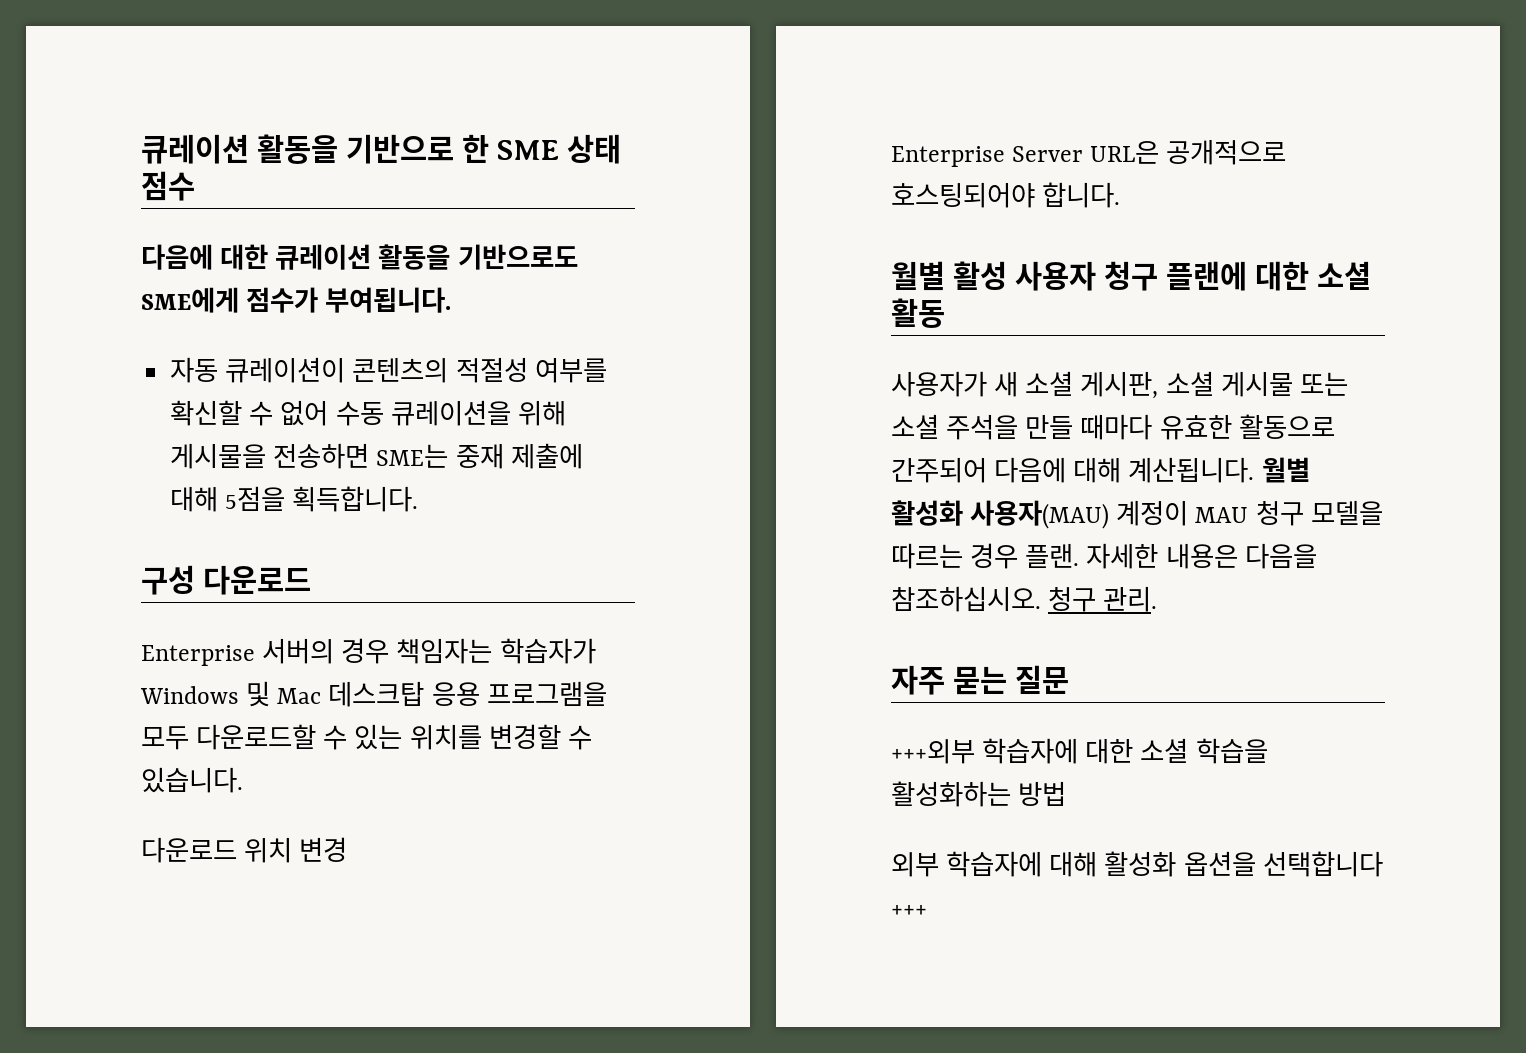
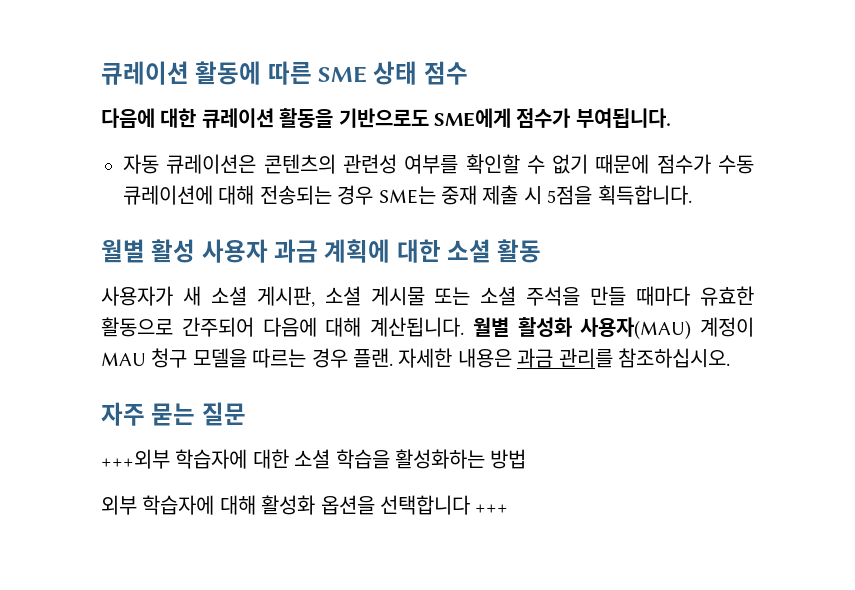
- 큐레이션 활동을 기반으로 한 SME 상태 점수
+ 큐레이션 활동에 따른 SME 상태 점수
- 자동 큐레이션이 콘텐츠의 적절성 여부를 확신할 수 없어 수동 큐레이션을 위해 게시물을 전송하면 SME는 중재 제출에 대해 5점을 획득합니다.
- 구성 다운로드
- Enterprise 서버의 경우 책임자는 학습자가 Windows 및 Mac 데스크탑 응용 프로그램을 모두 다운로드할 수 있는 위치를 변경할 수 있습니다.
- 다운로드 위치 변경
- Enterprise Server URL은 공개적으로 호스팅되어야 합니다.
+ 자동 큐레이션은 콘텐츠의 관련성 여부를 확인할 수 없기 때문에 점수가 수동 큐레이션에 대해 전송되는 경우 SME는 중재 제출 시 5점을 획득합니다.
- 월별 활성 사용자 청구 플랜에 대한 소셜 활동
+ 월별 활성 사용자 과금 계획에 대한 소셜 활동
- 자세한 내용은 다음을 참조하십시오. 청구 관리.
+ 자세한 내용은 과금 관리를 참조하십시오.

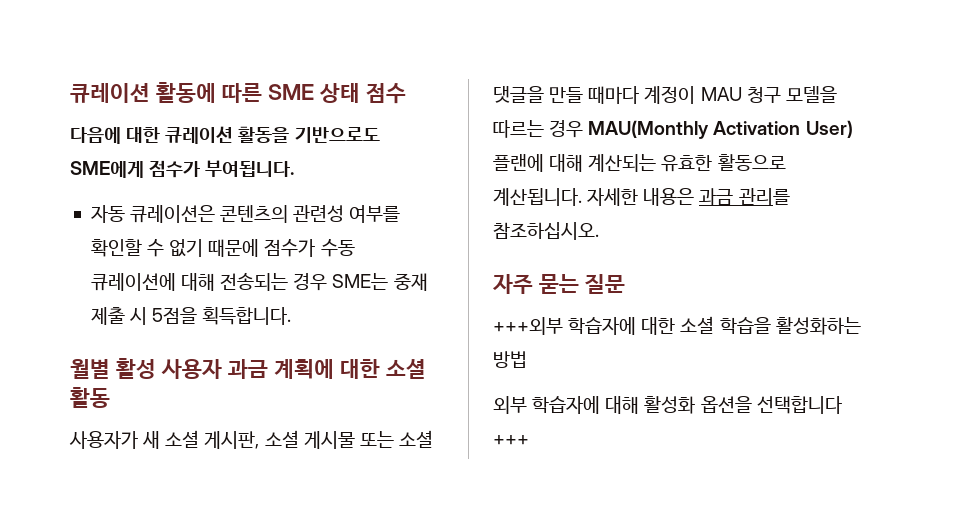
- 사용자가 새 소셜 게시판, 소셜 게시물 또는 소셜 주석을 만들 때마다 유효한 활동으로 간주되어 다음에 대해 계산됩니다. 월별 활성화 사용자(MAU) 계정이 MAU 청구 모델을 따르는 경우 플랜.
+ 사용자가 새 소셜 게시판, 소셜 게시물 또는 소셜 댓글을 만들 때마다 계정이 MAU 청구 모델을 따르는 경우 MAU(Monthly Activation User) 플랜에 대해 계산되는 유효한 활동으로 계산됩니다.

